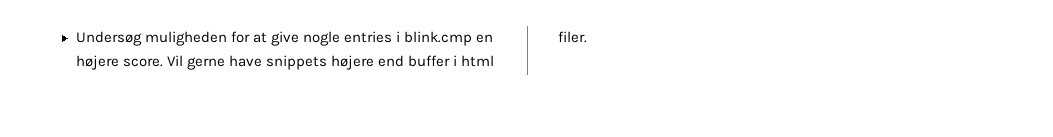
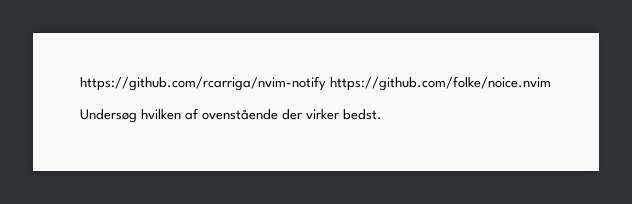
- Undersøg muligheden for at give nogle entries i blink.cmp en højere score. Vil gerne have snippets højere end buffer i html filer.
+ https://github.com/rcarriga/nvim-notify https://github.com/folke/noice.nvim
+ Undersøg hvilken af ovenstående der virker bedst.

